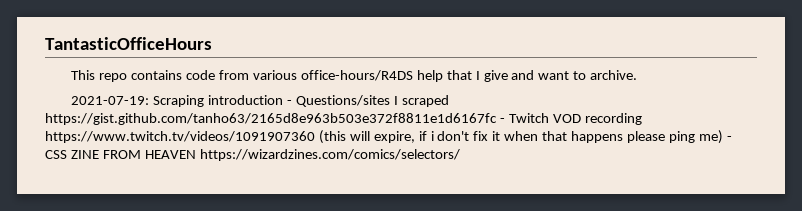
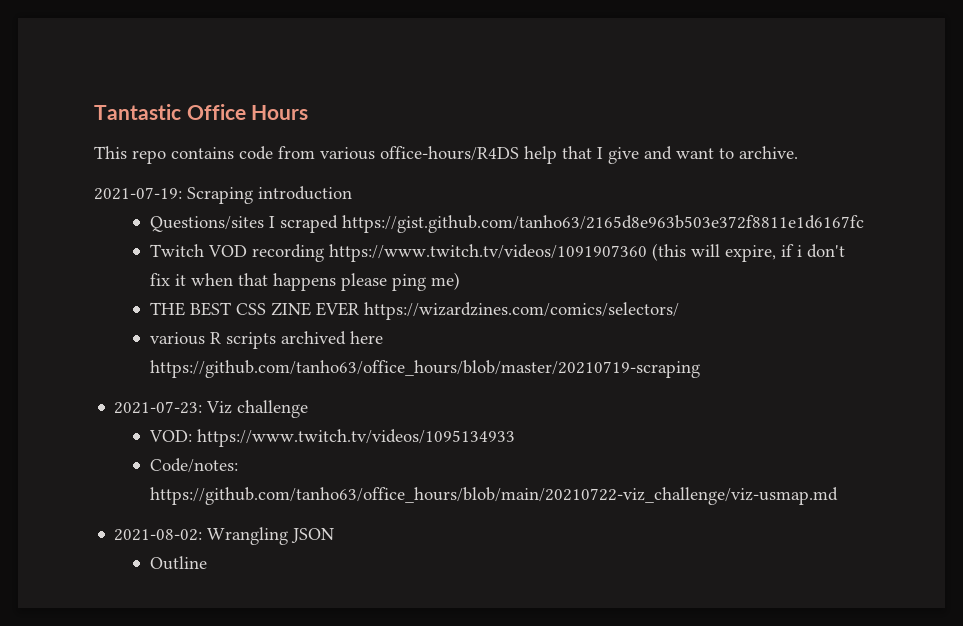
- TantasticOfficeHours
+ Tantastic Office Hours
- 2021-07-19: Scraping introduction - Questions/sites I scraped https://gist.github.com/tanho63/2165d8e963b503e372f8811e1d6167fc - Twitch VOD recording https://www.twitch.tv/videos/1091907360 (this will expire, if i don't fix it when that happens please ping me) - CSS ZINE FROM HEAVEN https://wizardzines.com/comics/selectors/
+ 2021-07-19: Scraping introduction
+ Questions/sites I scraped https://gist.github.com/tanho63/2165d8e963b503e372f8811e1d6167fc
+ Twitch VOD recording https://www.twitch.tv/videos/1091907360 (this will expire, if i don't fix it when that happens please ping me)
+ THE BEST CSS ZINE EVER https://wizardzines.com/comics/selectors/
+ various R scripts archived here https://github.com/tanho63/office_hours/blob/master/20210719-scraping
+ 2021-07-23: Viz challenge
+ VOD: https://www.twitch.tv/videos/1095134933
+ Code/notes: https://github.com/tanho63/office_hours/blob/main/20210722-viz_challenge/viz-usmap.md
+ 2021-08-02: Wrangling JSON
+ Outline

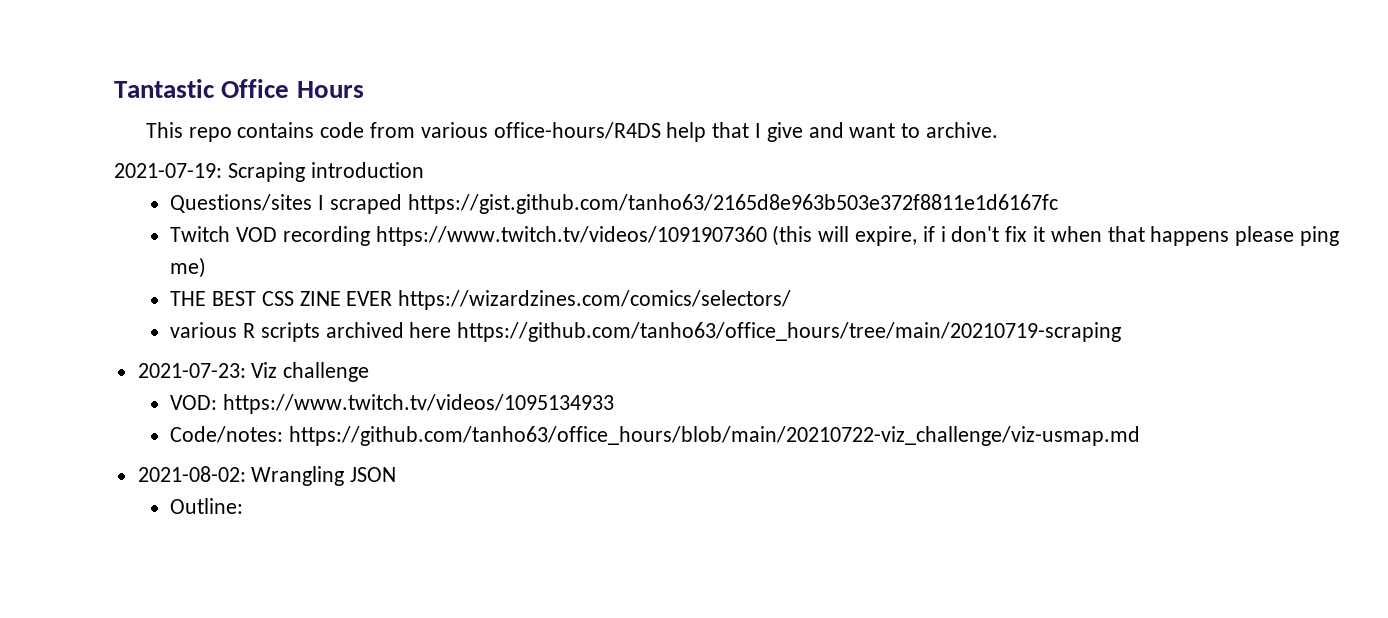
- various R scripts archived here https://github.com/tanho63/office_hours/blob/master/20210719-scraping
+ various R scripts archived here https://github.com/tanho63/office_hours/tree/main/20210719-scraping
- Outline
+ Outline:

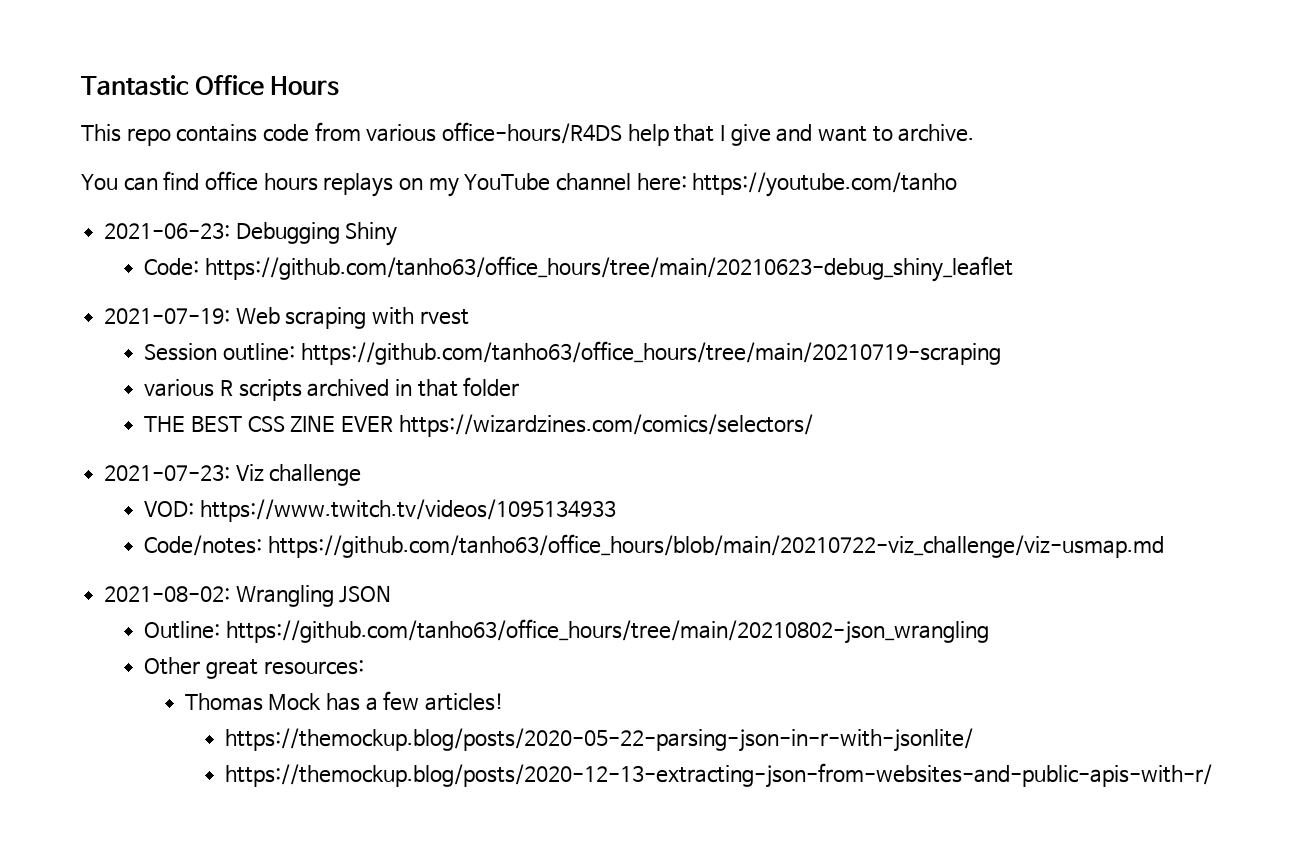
- 2021-07-19: Scraping introduction
- Questions/sites I scraped https://gist.github.com/tanho63/2165d8e963b503e372f8811e1d6167fc
- Twitch VOD recording https://www.twitch.tv/videos/1091907360 (this will expire, if i don't fix it when that happens please ping me)
+ You can find office hours replays on my YouTube channel here: https://youtube.com/tanho
+ 2021-06-23: Debugging Shiny
+ Code: https://github.com/tanho63/office_hours/tree/main/20210623-debug_shiny_leaflet
+ 2021-07-19: Web scraping with rvest
+ Session outline: https://github.com/tanho63/office_hours/tree/main/20210719-scraping
+ various R scripts archived in that folder
- various R scripts archived here https://github.com/tanho63/office_hours/tree/main/20210719-scraping
- Outline:
+ Outline: https://github.com/tanho63/office_hours/tree/main/20210802-json_wrangling
+ Other great resources:
+ Thomas Mock has a few articles!
+ https://themockup.blog/posts/2020-05-22-parsing-json-in-r-with-jsonlite/
+ https://themockup.blog/posts/2020-12-13-extracting-json-from-websites-and-public-apis-with-r/

